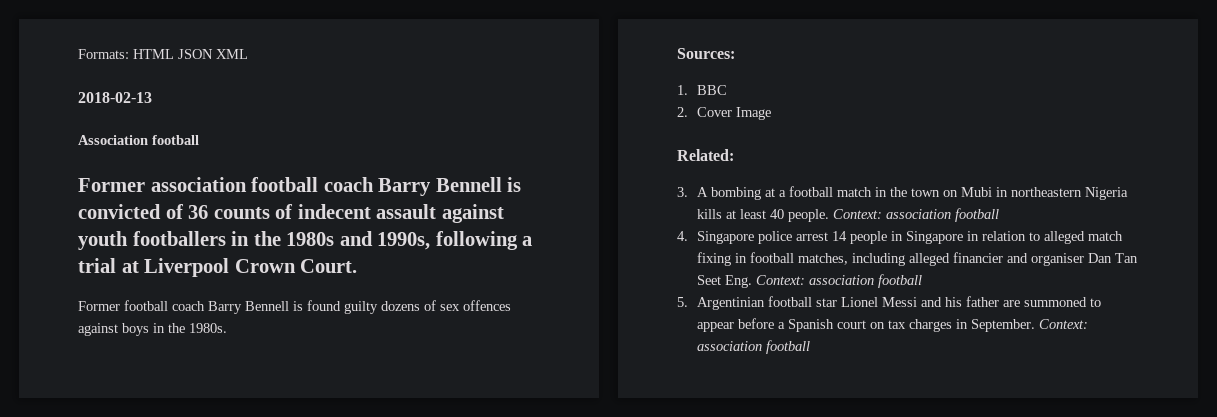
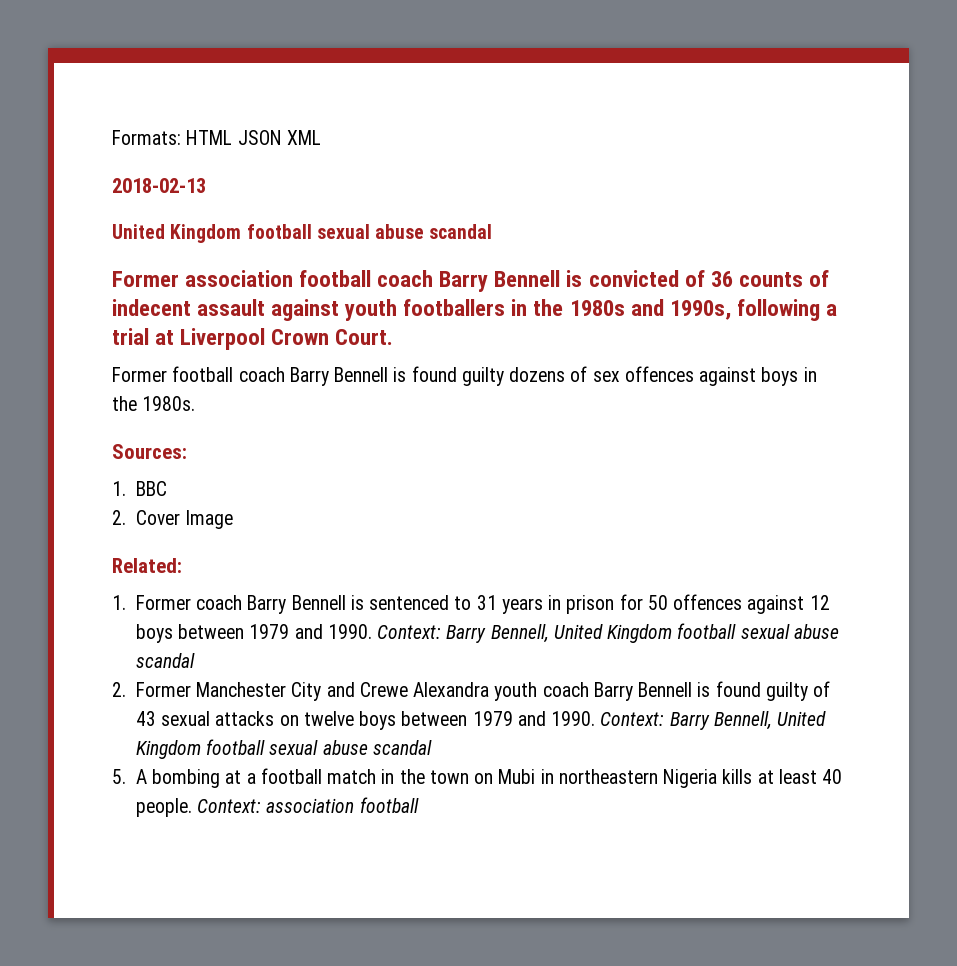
  2018-02-13
- Association football
+ United Kingdom football sexual abuse scandal
- 3. A bombing at a football match in the town on Mubi in northeastern Nigeria kills at least 40 people.
+ 1. Former coach Barry Bennell is sentenced to 31 years in prison for 50 offences against 12 boys between 1979 and 1990. Context: Barry Bennell, United Kingdom football sexual abuse scandal
+ 2. Former Manchester City and Crewe Alexandra youth coach Barry Bennell is found guilty of 43 sexual attacks on twelve boys between 1979 and 1990. Context: Barry Bennell, United Kingdom football sexual abuse scandal
+ 5. A bombing at a football match in the town on Mubi in northeastern Nigeria kills at least 40 people.
- 4. Singapore police arrest 14 people in Singapore in relation to alleged match fixing in football matches, including alleged financier and organiser Dan Tan Seet Eng. Context: association football
- 5. Argentinian football star Lionel Messi and his father are summoned to appear before a Spanish court on tax charges in September. Context: association football

